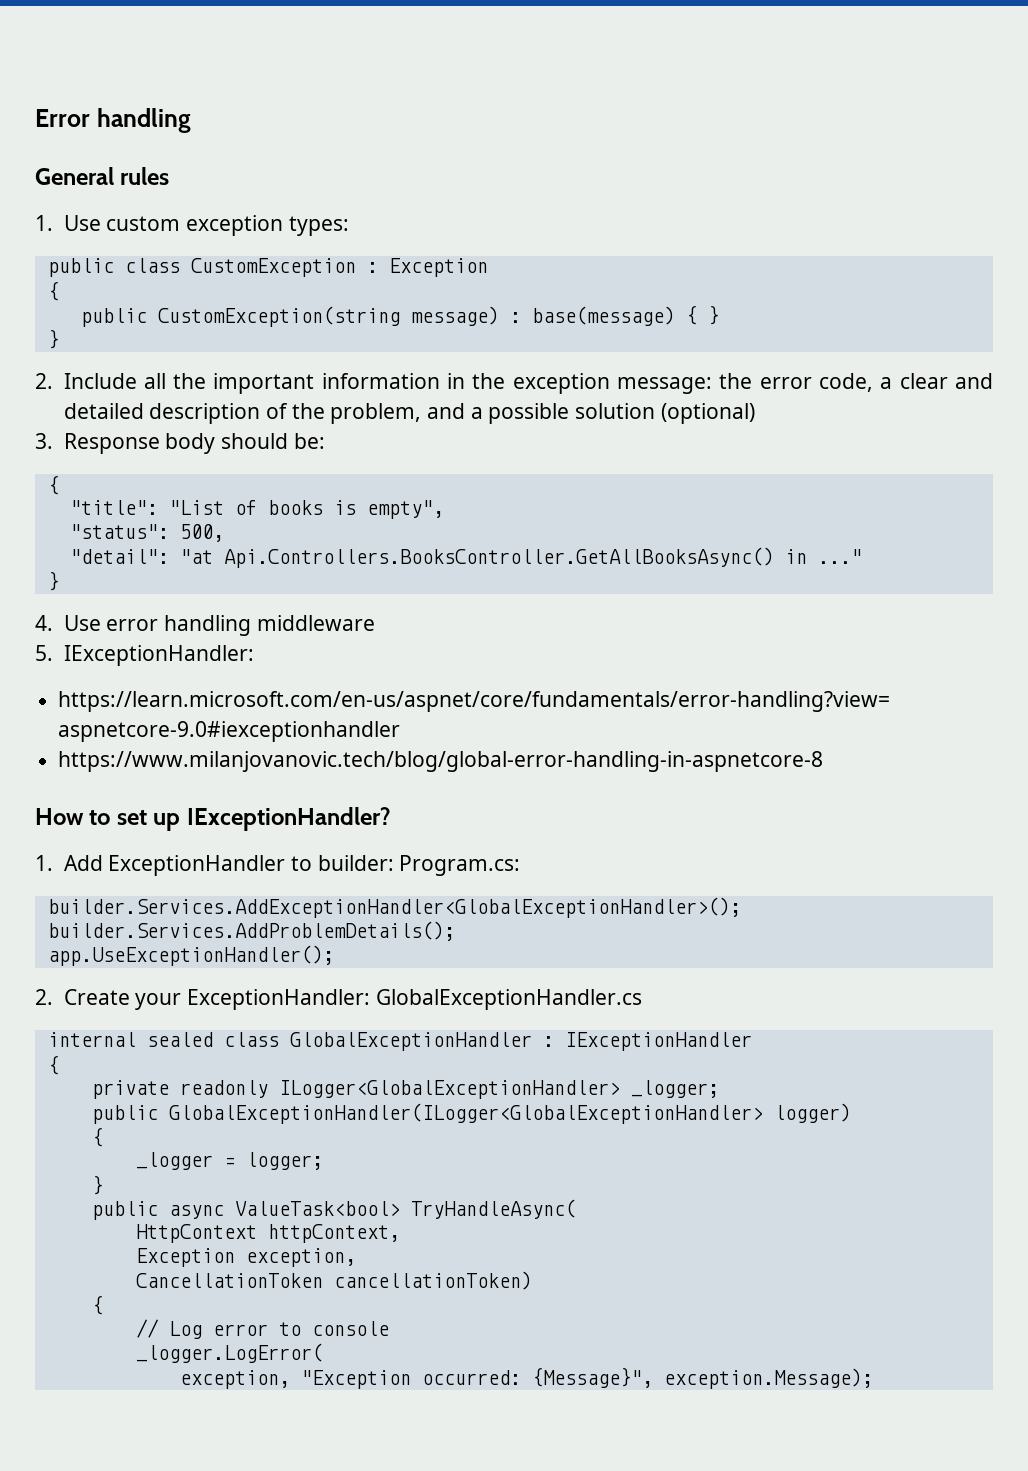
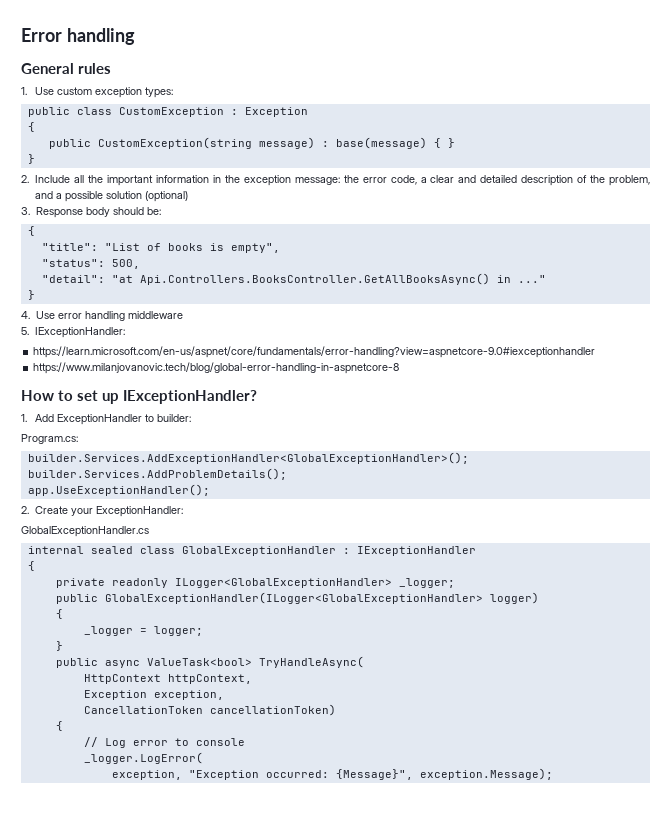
- 1. Add ExceptionHandler to builder: Program.cs:
+ 1. Add ExceptionHandler to builder:
+ Program.cs:
- 2. Create your ExceptionHandler: GlobalExceptionHandler.cs
+ 2. Create your ExceptionHandler:
+ GlobalExceptionHandler.cs

